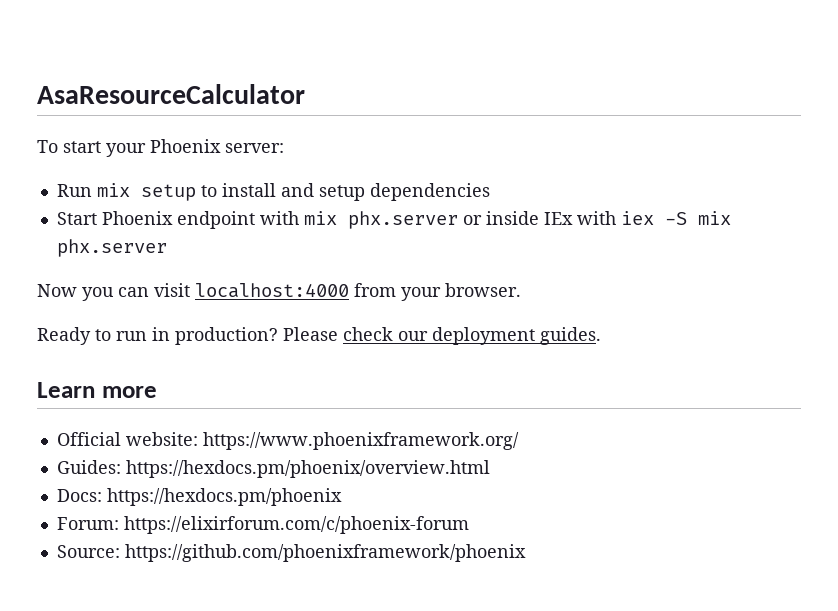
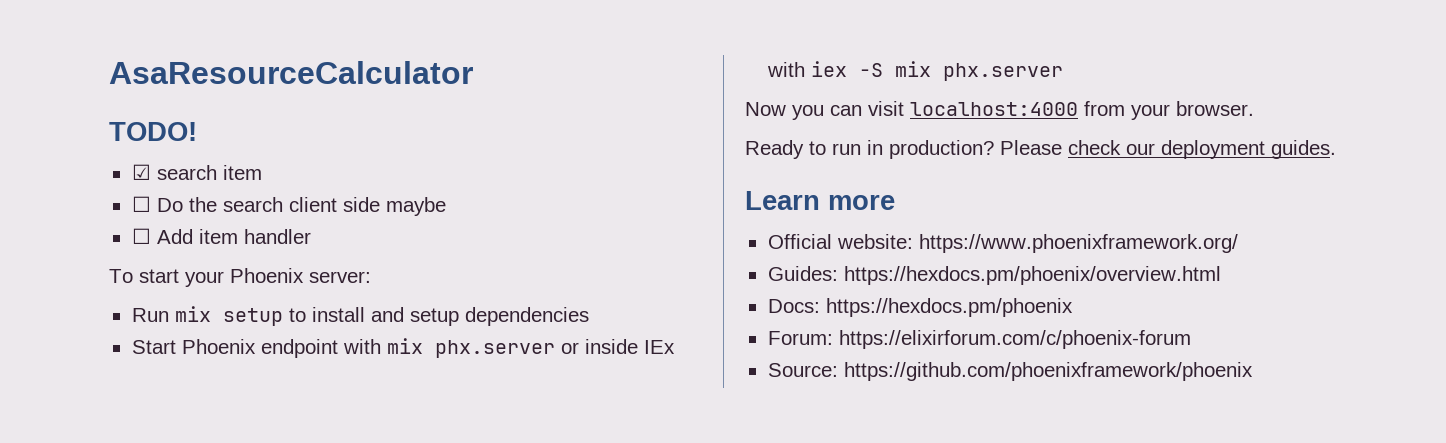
+ TODO!
+ ☑ search item
+ ☐ Do the search client side maybe
+ ☐ Add item handler

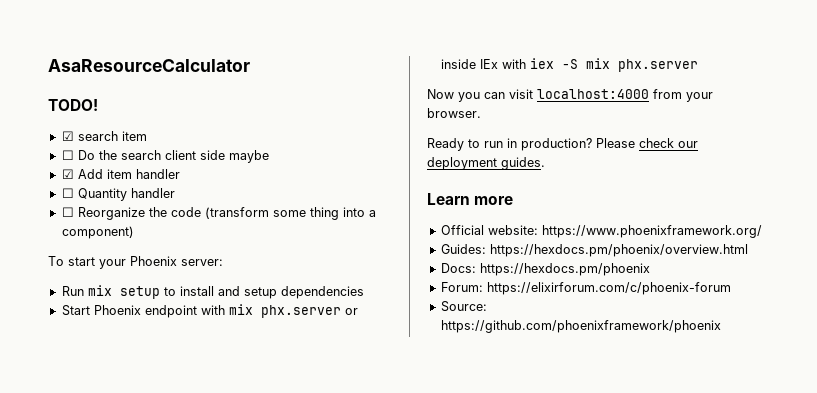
- ☐ Add item handler
+ ☑ Add item handler
+ ☐ Quantity handler
+ ☐ Reorganize the code (transform some thing into a component)

